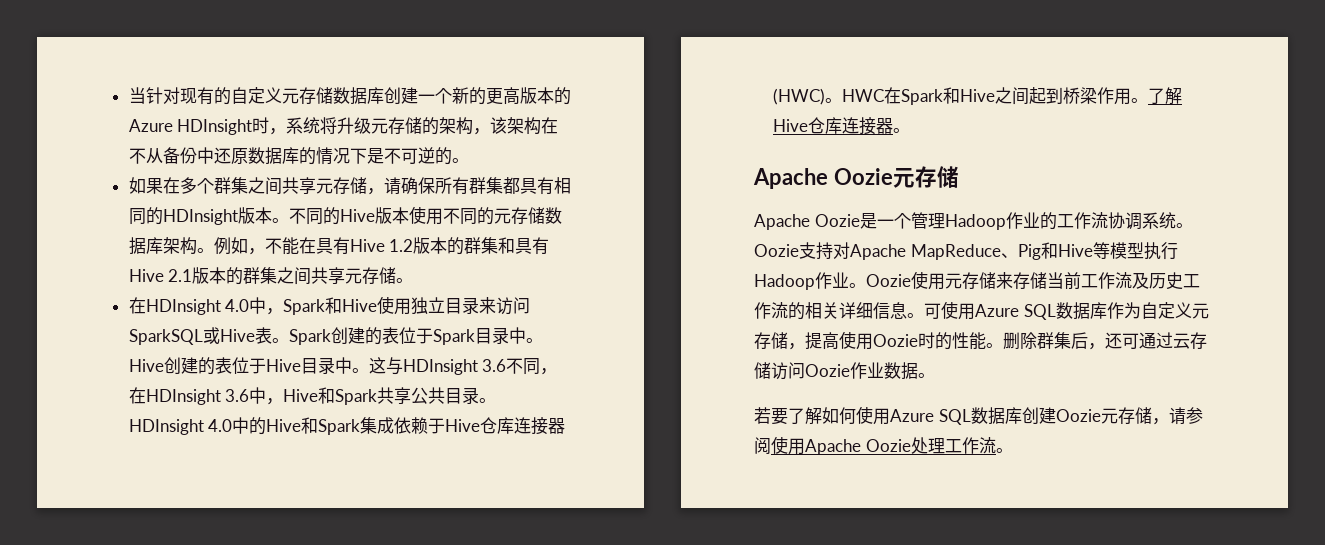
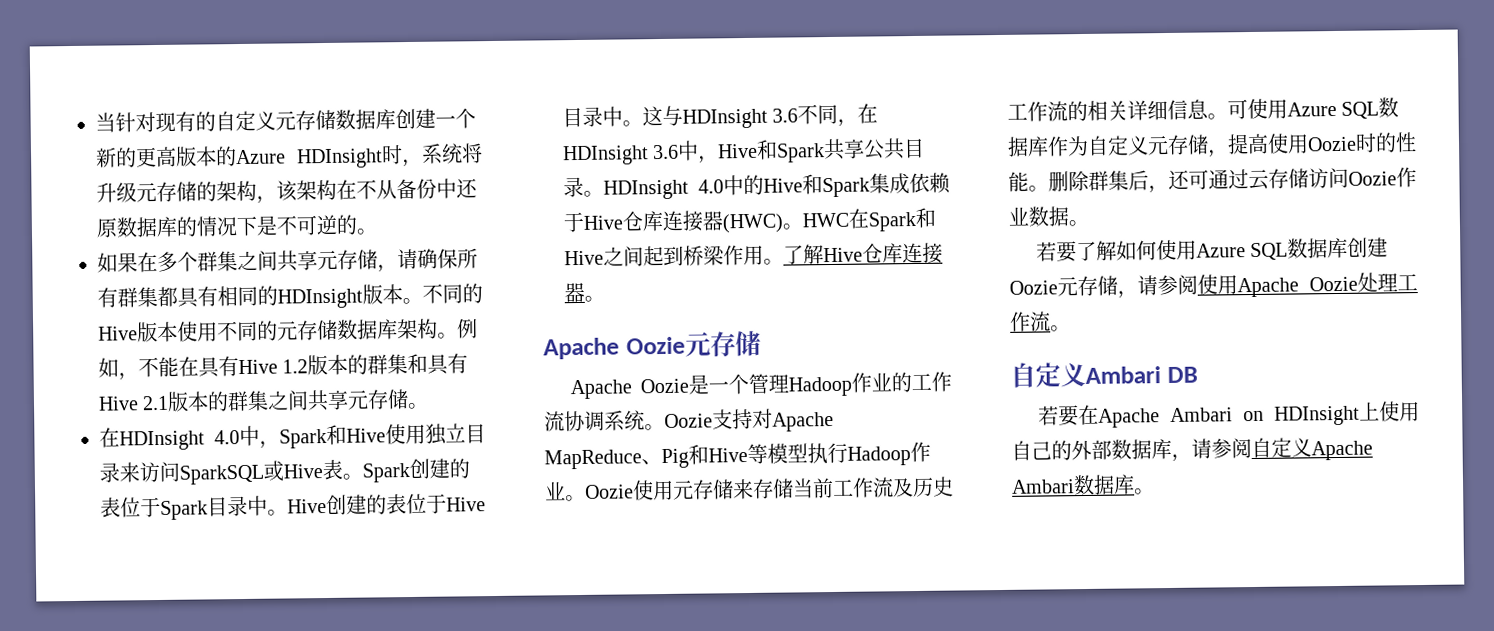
+ 自定义Ambari DB
+ 若要在Apache Ambari on HDInsight上使用自己的外部数据库，请参阅自定义Apache Ambari数据库。

